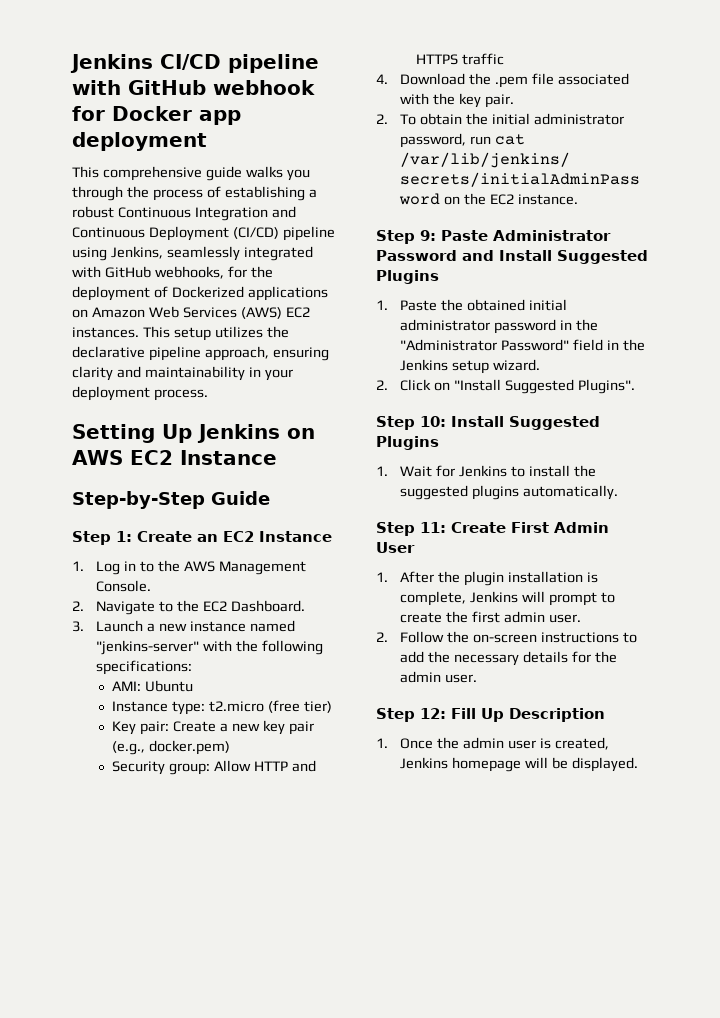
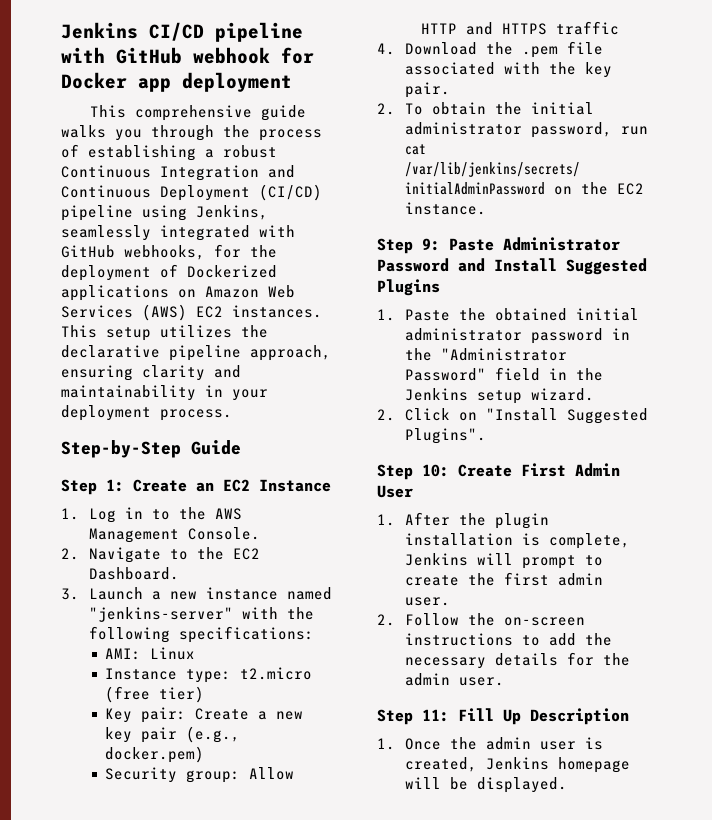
- Setting Up Jenkins on AWS EC2 Instance
- AMI: Ubuntu
+ AMI: Linux
- Step 10: Install Suggested Plugins
- 1. Wait for Jenkins to install the suggested plugins automatically.
- Step 11: Create First Admin User
+ Step 10: Create First Admin User
- Step 12: Fill Up Description
+ Step 11: Fill Up Description

